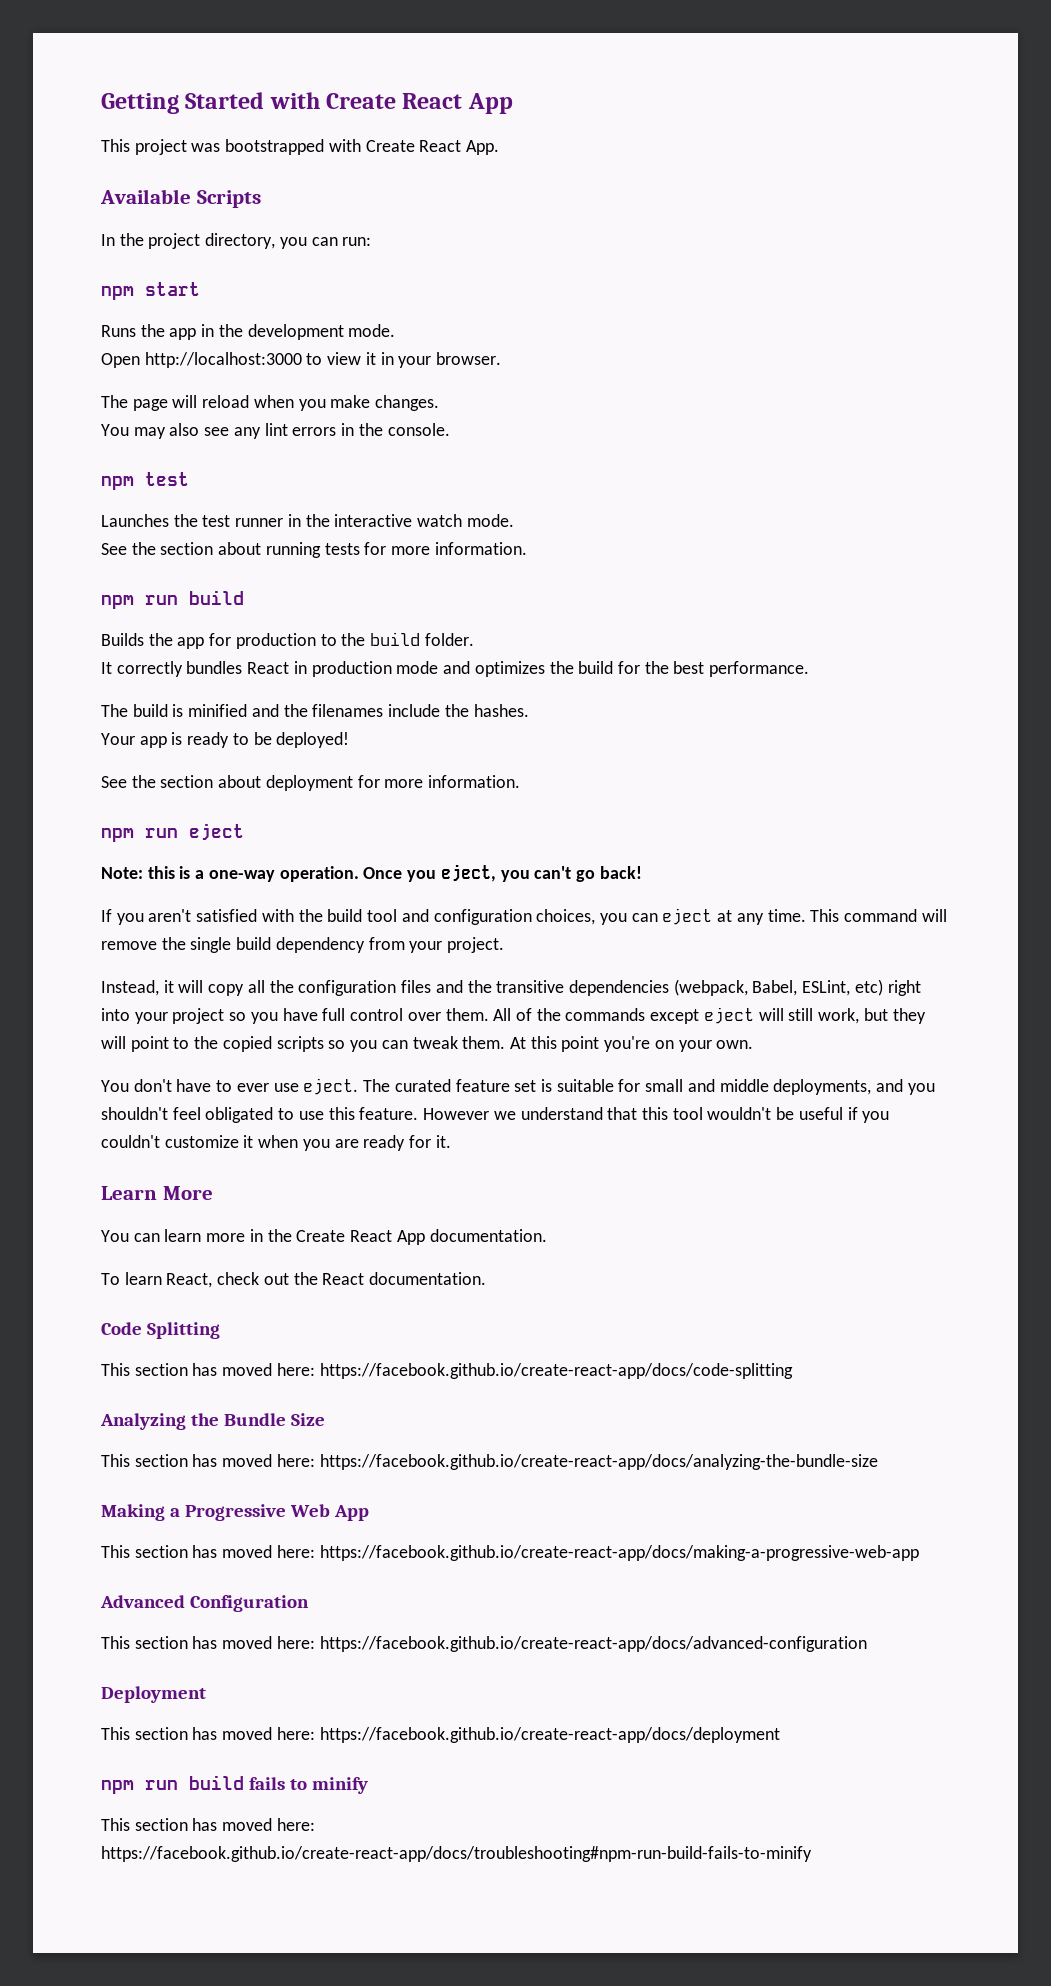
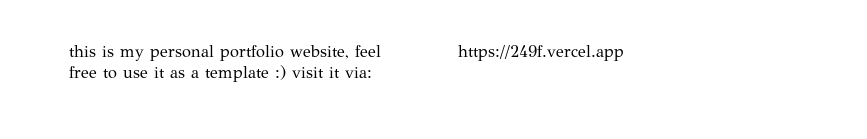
- Getting Started with Create React App
- This project was bootstrapped with Create React App.
- Available Scripts
- In the project directory, you can run:
- npm start
- Runs the app in the development mode.
- Open http://localhost:3000 to view it in your browser.
- The page will reload when you make changes.
- You may also see any lint errors in the console.
- npm test
- Launches the test runner in the interactive watch mode.
- See the section about running tests for more information.
- npm run build
- Builds the app for production to the build folder.
- It correctly bundles React in production mode and optimizes the build for the best performance.
- The build is minified and the filenames include the hashes.
- Your app is ready to be deployed!
- See the section about deployment for more information.
- npm run eject
- Note: this is a one-way operation. Once you eject, you can't go back!
- If you aren't satisfied with the build tool and configuration choices, you can eject at any time. This command will remove the single build dependency from your project.
- Instead, it will copy all the configuration files and the transitive dependencies (webpack, Babel, ESLint, etc) right into your project so you have full control over them. All of the commands except eject will still work, but they will point to the copied scripts so you can tweak them. At this point you're on your own.
- You don't have to ever use eject. The curated feature set is suitable for small and middle deployments, and you shouldn't feel obligated to use this feature. However we understand that this tool wouldn't be useful if you couldn't customize it when you are ready for it.
- Learn More
- You can learn more in the Create React App documentation.
- To learn React, check out the React documentation.
- Code Splitting
- This section has moved here: https://facebook.github.io/create-react-app/docs/code-splitting
- Analyzing the Bundle Size
- This section has moved here: https://facebook.github.io/create-react-app/docs/analyzing-the-bundle-size
- Making a Progressive Web App
- This section has moved here: https://facebook.github.io/create-react-app/docs/making-a-progressive-web-app
- Advanced Configuration
- This section has moved here: https://facebook.github.io/create-react-app/docs/advanced-configuration
- Deployment
- This section has moved here: https://facebook.github.io/create-react-app/docs/deployment
- npm run build fails to minify
- This section has moved here: https://facebook.github.io/create-react-app/docs/troubleshooting#npm-run-build-fails-to-minify
+ this is my personal portfolio website, feel free to use it as a template :) visit it via: https://249f.vercel.app

